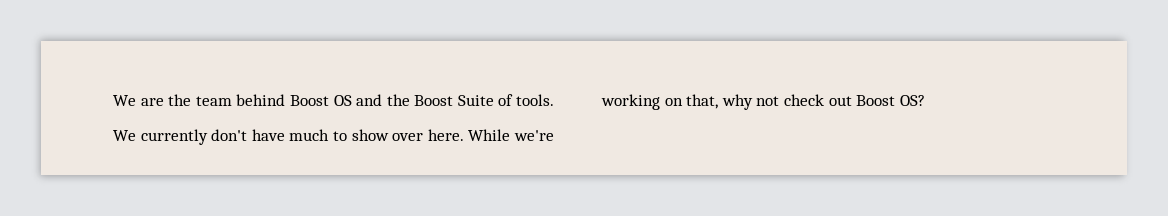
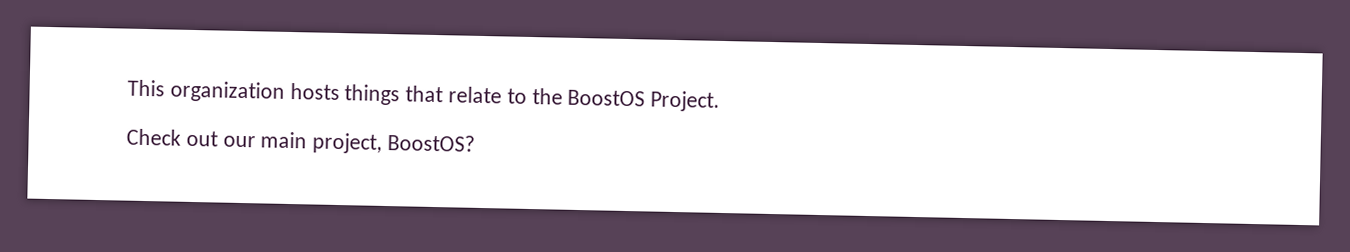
- We are the team behind Boost OS and the Boost Suite of tools.
- We currently don't have much to show over here. While we're working on that, why not check out Boost OS?
+ This organization hosts things that relate to the BoostOS Project.
+ Check out our main project, BoostOS?

